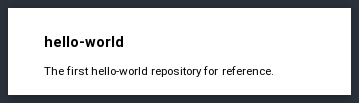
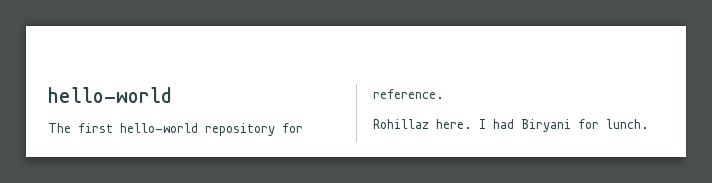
+ Rohillaz here. I had Biryani for lunch.

